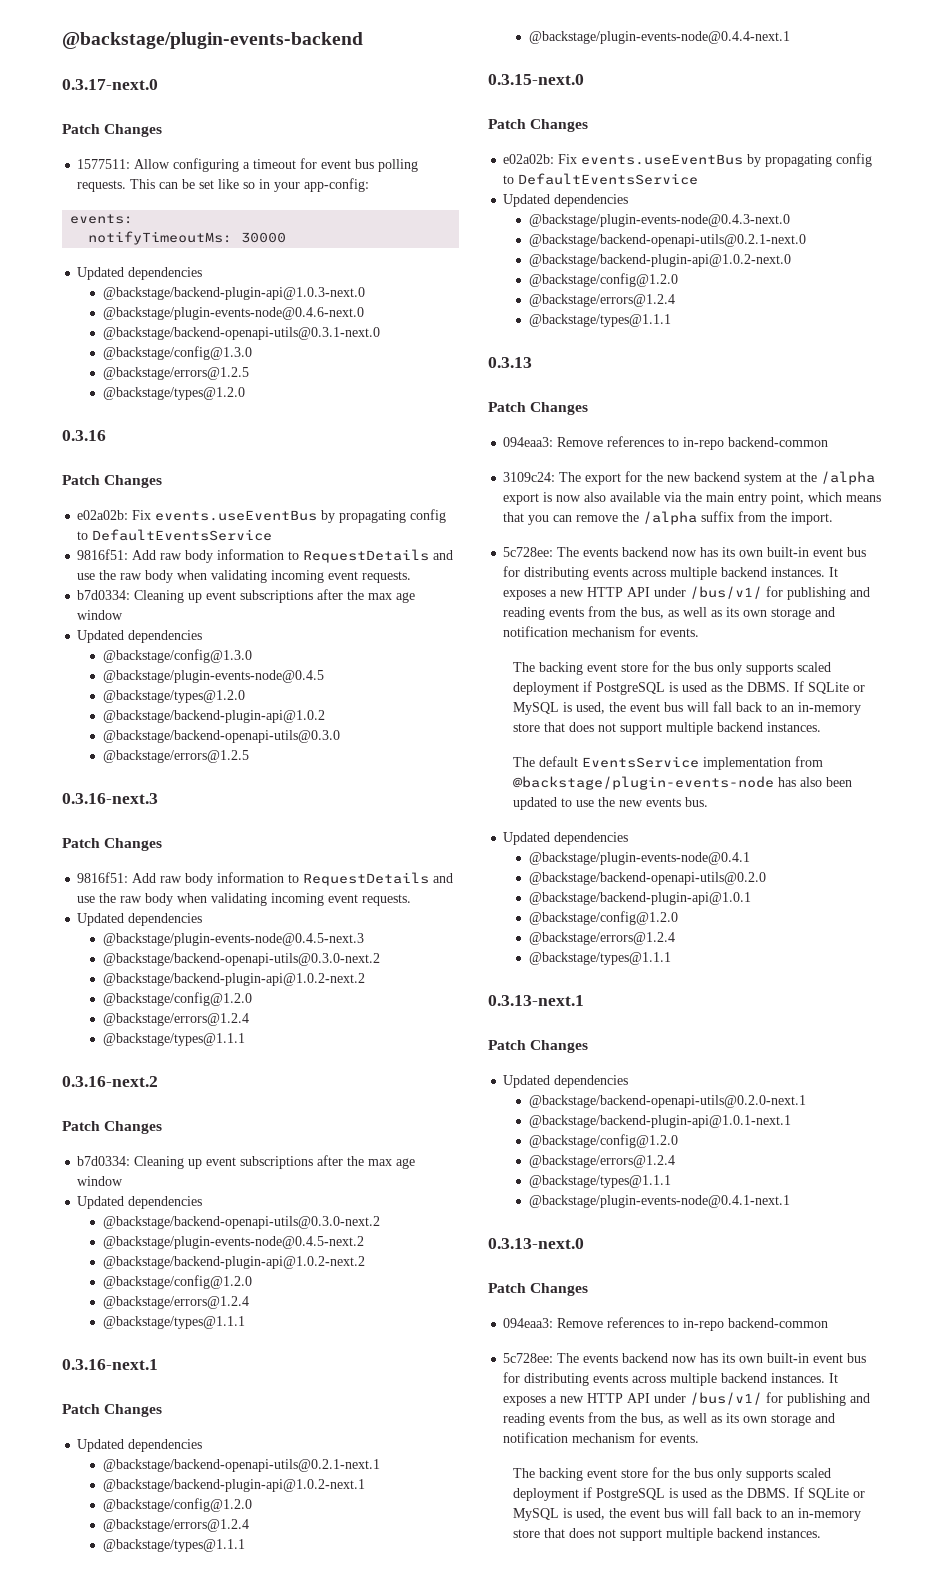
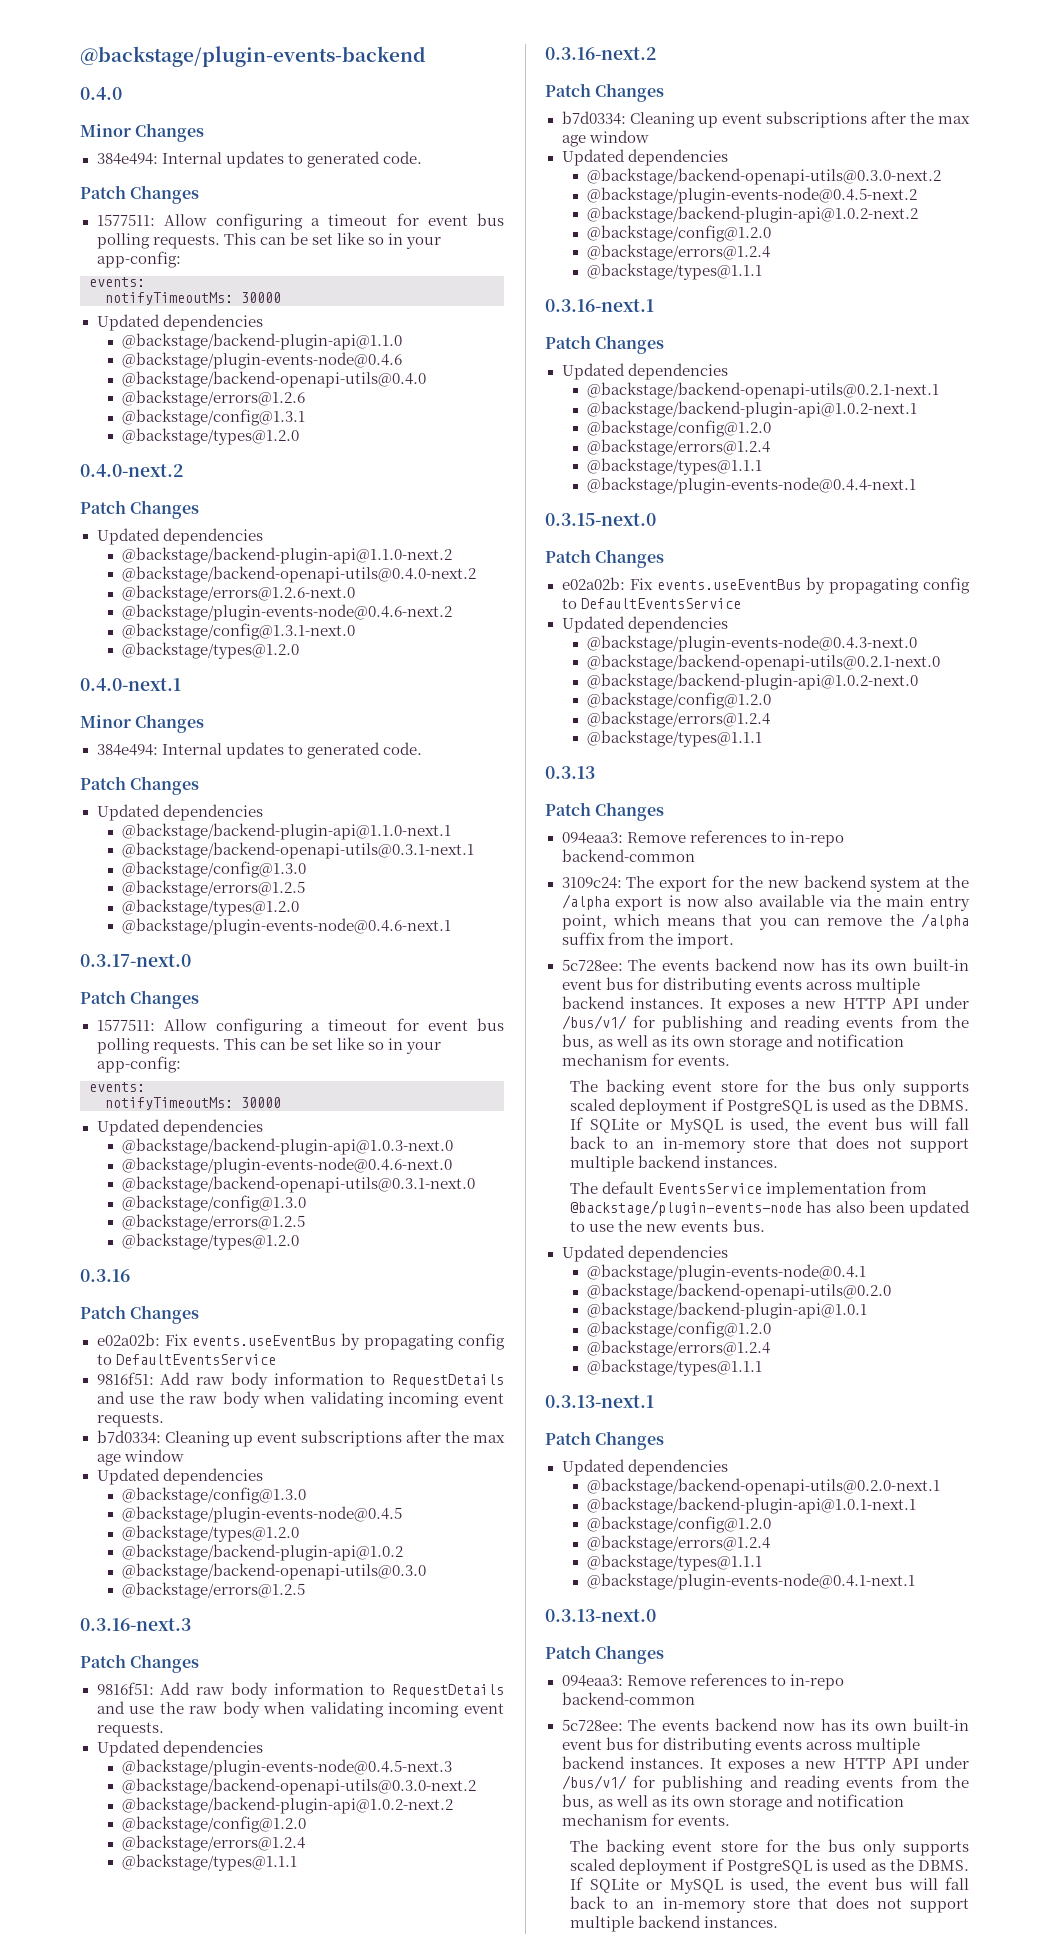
+ 0.4.0
+ Minor Changes
+ 384e494: Internal updates to generated code.
+ Patch Changes
+ 1577511: Allow configuring a timeout for event bus polling requests. This can be set like so in your app-config:
+ events:
+ notifyTimeoutMs: 30000
+ Updated dependencies
+ @backstage/backend-plugin-api@1.1.0
+ @backstage/plugin-events-node@0.4.6
+ @backstage/backend-openapi-utils@0.4.0
+ @backstage/errors@1.2.6
+ @backstage/config@1.3.1
+ @backstage/types@1.2.0
+ 0.4.0-next.2
+ Patch Changes
+ Updated dependencies
+ @backstage/backend-plugin-api@1.1.0-next.2
+ @backstage/backend-openapi-utils@0.4.0-next.2
+ @backstage/errors@1.2.6-next.0
+ @backstage/plugin-events-node@0.4.6-next.2
+ @backstage/config@1.3.1-next.0
+ @backstage/types@1.2.0
+ 0.4.0-next.1
+ Minor Changes
+ 384e494: Internal updates to generated code.
+ Patch Changes
+ Updated dependencies
+ @backstage/backend-plugin-api@1.1.0-next.1
+ @backstage/backend-openapi-utils@0.3.1-next.1
+ @backstage/config@1.3.0
+ @backstage/errors@1.2.5
+ @backstage/types@1.2.0
+ @backstage/plugin-events-node@0.4.6-next.1

